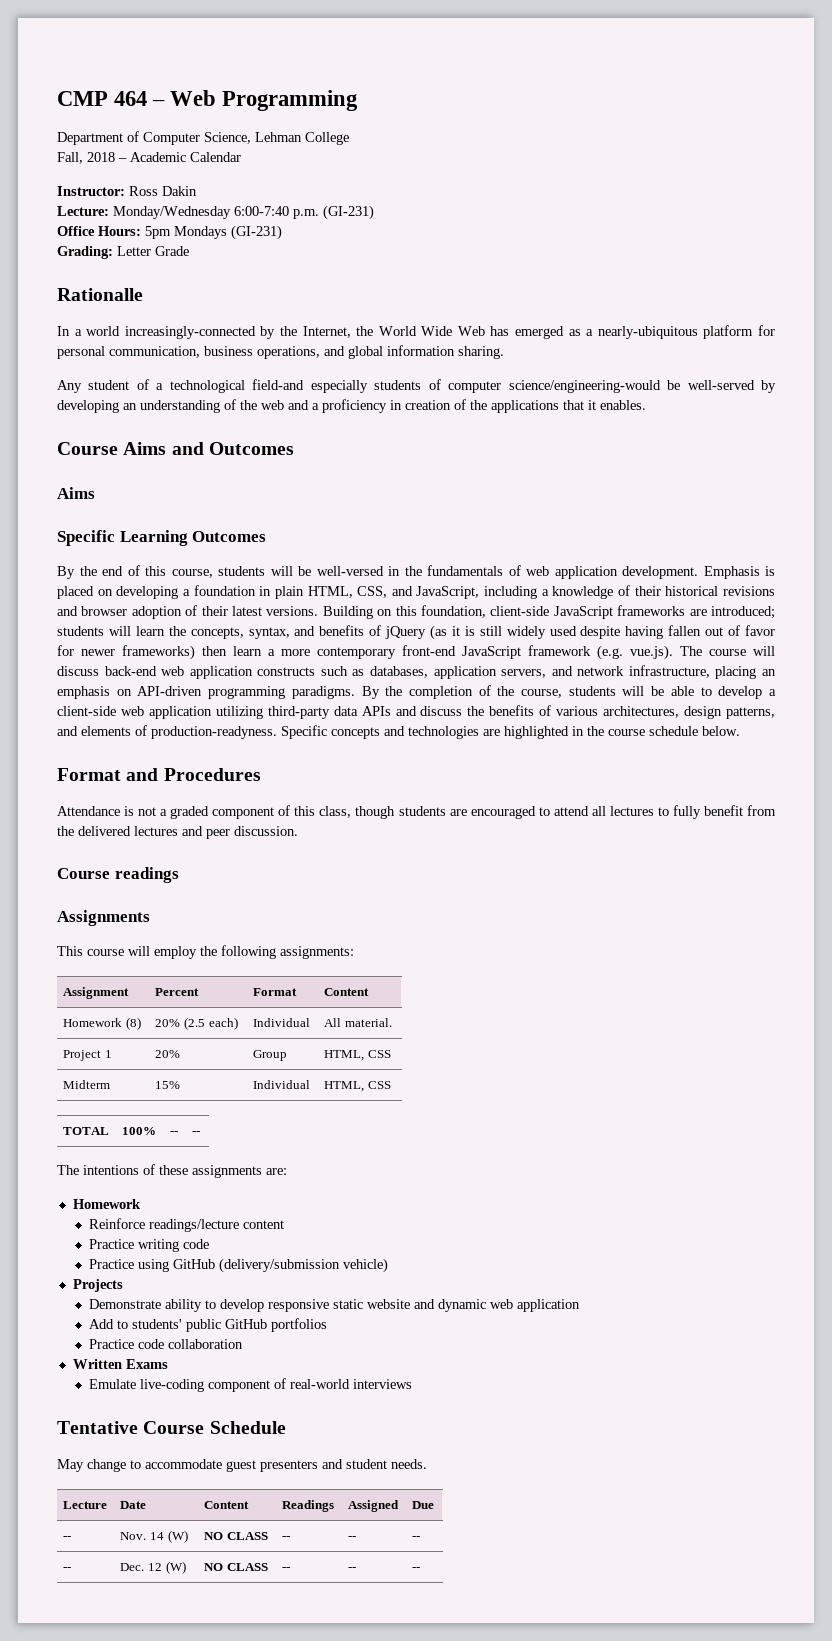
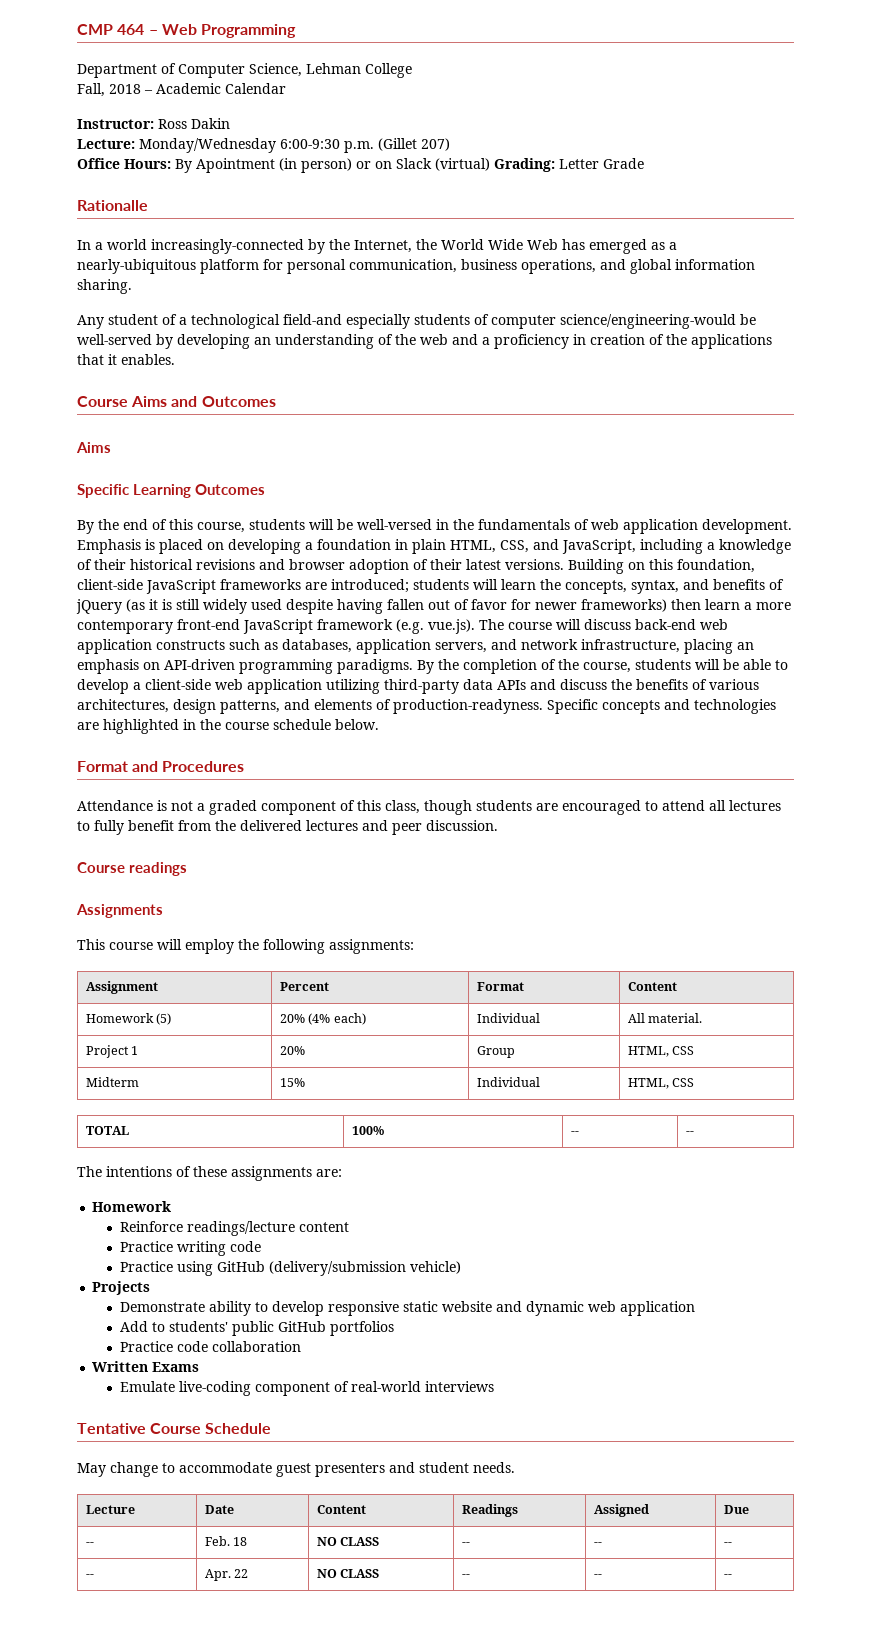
- Lecture: Monday/Wednesday 6:00-7:40 p.m. (GI-231)
- Office Hours: 5pm Mondays (GI-231)
- Grading: Letter Grade
+ Lecture: Monday/Wednesday 6:00-9:30 p.m. (Gillet 207)
+ Office Hours: By Apointment (in person) or on Slack (virtual) Grading: Letter Grade
- Homework (8) | 20% (2.5 each) | Individual | All material.
+ Homework (5) | 20% (4% each) | Individual | All material.
- -- | Nov. 14 (W) | NO CLASS | -- | -- | --
+ -- | Feb. 18 | NO CLASS | -- | -- | --
- -- | Dec. 12 (W) | NO CLASS | -- | -- | --
+ -- | Apr. 22 | NO CLASS | -- | -- | --

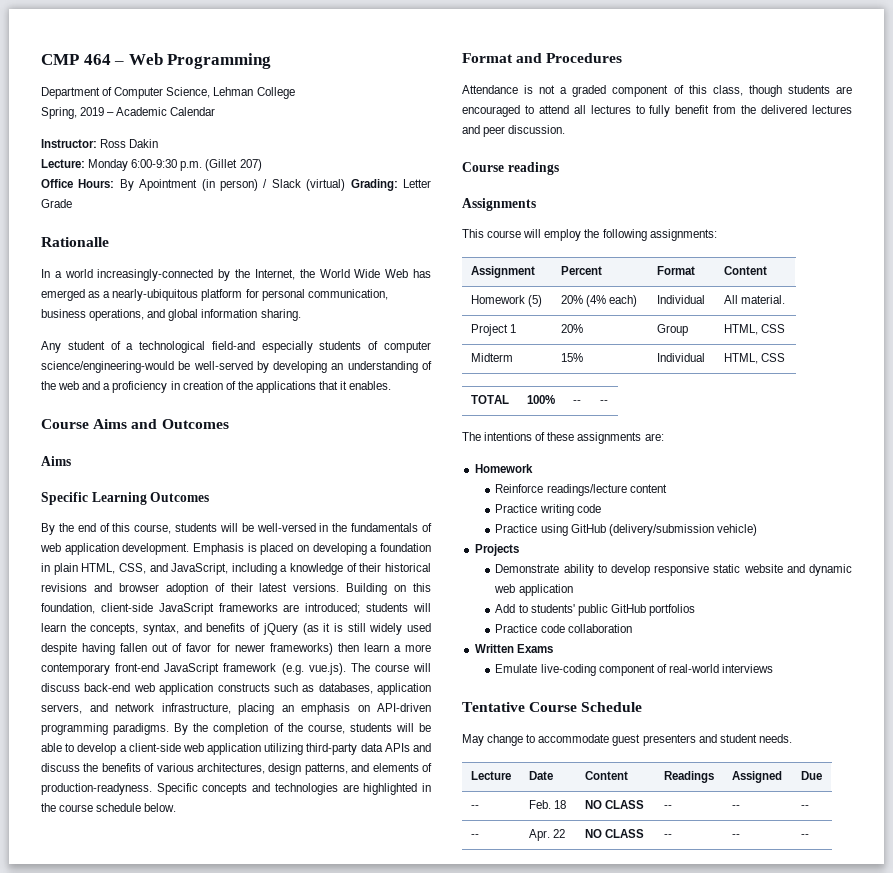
- Fall, 2018 – Academic Calendar
+ Spring, 2019 – Academic Calendar
- Lecture: Monday/Wednesday 6:00-9:30 p.m. (Gillet 207)
+ Lecture: Monday 6:00-9:30 p.m. (Gillet 207)
- Office Hours: By Apointment (in person) or on Slack (virtual) Grading: Letter Grade
+ Office Hours: By Apointment (in person) / Slack (virtual) Grading: Letter Grade

